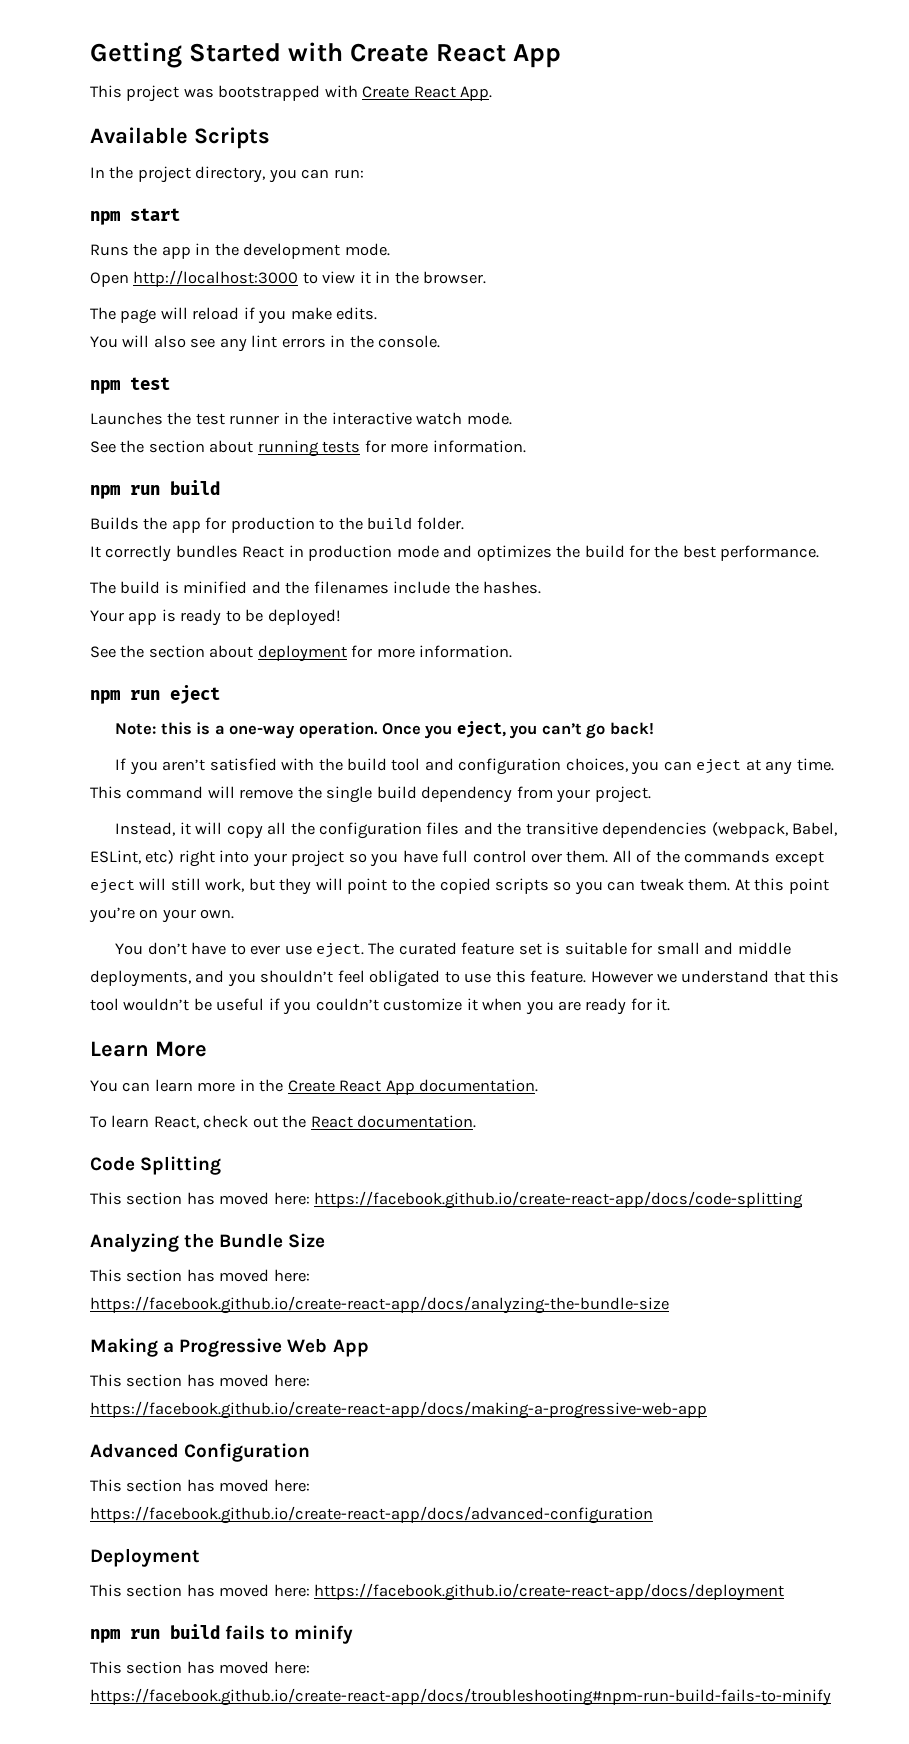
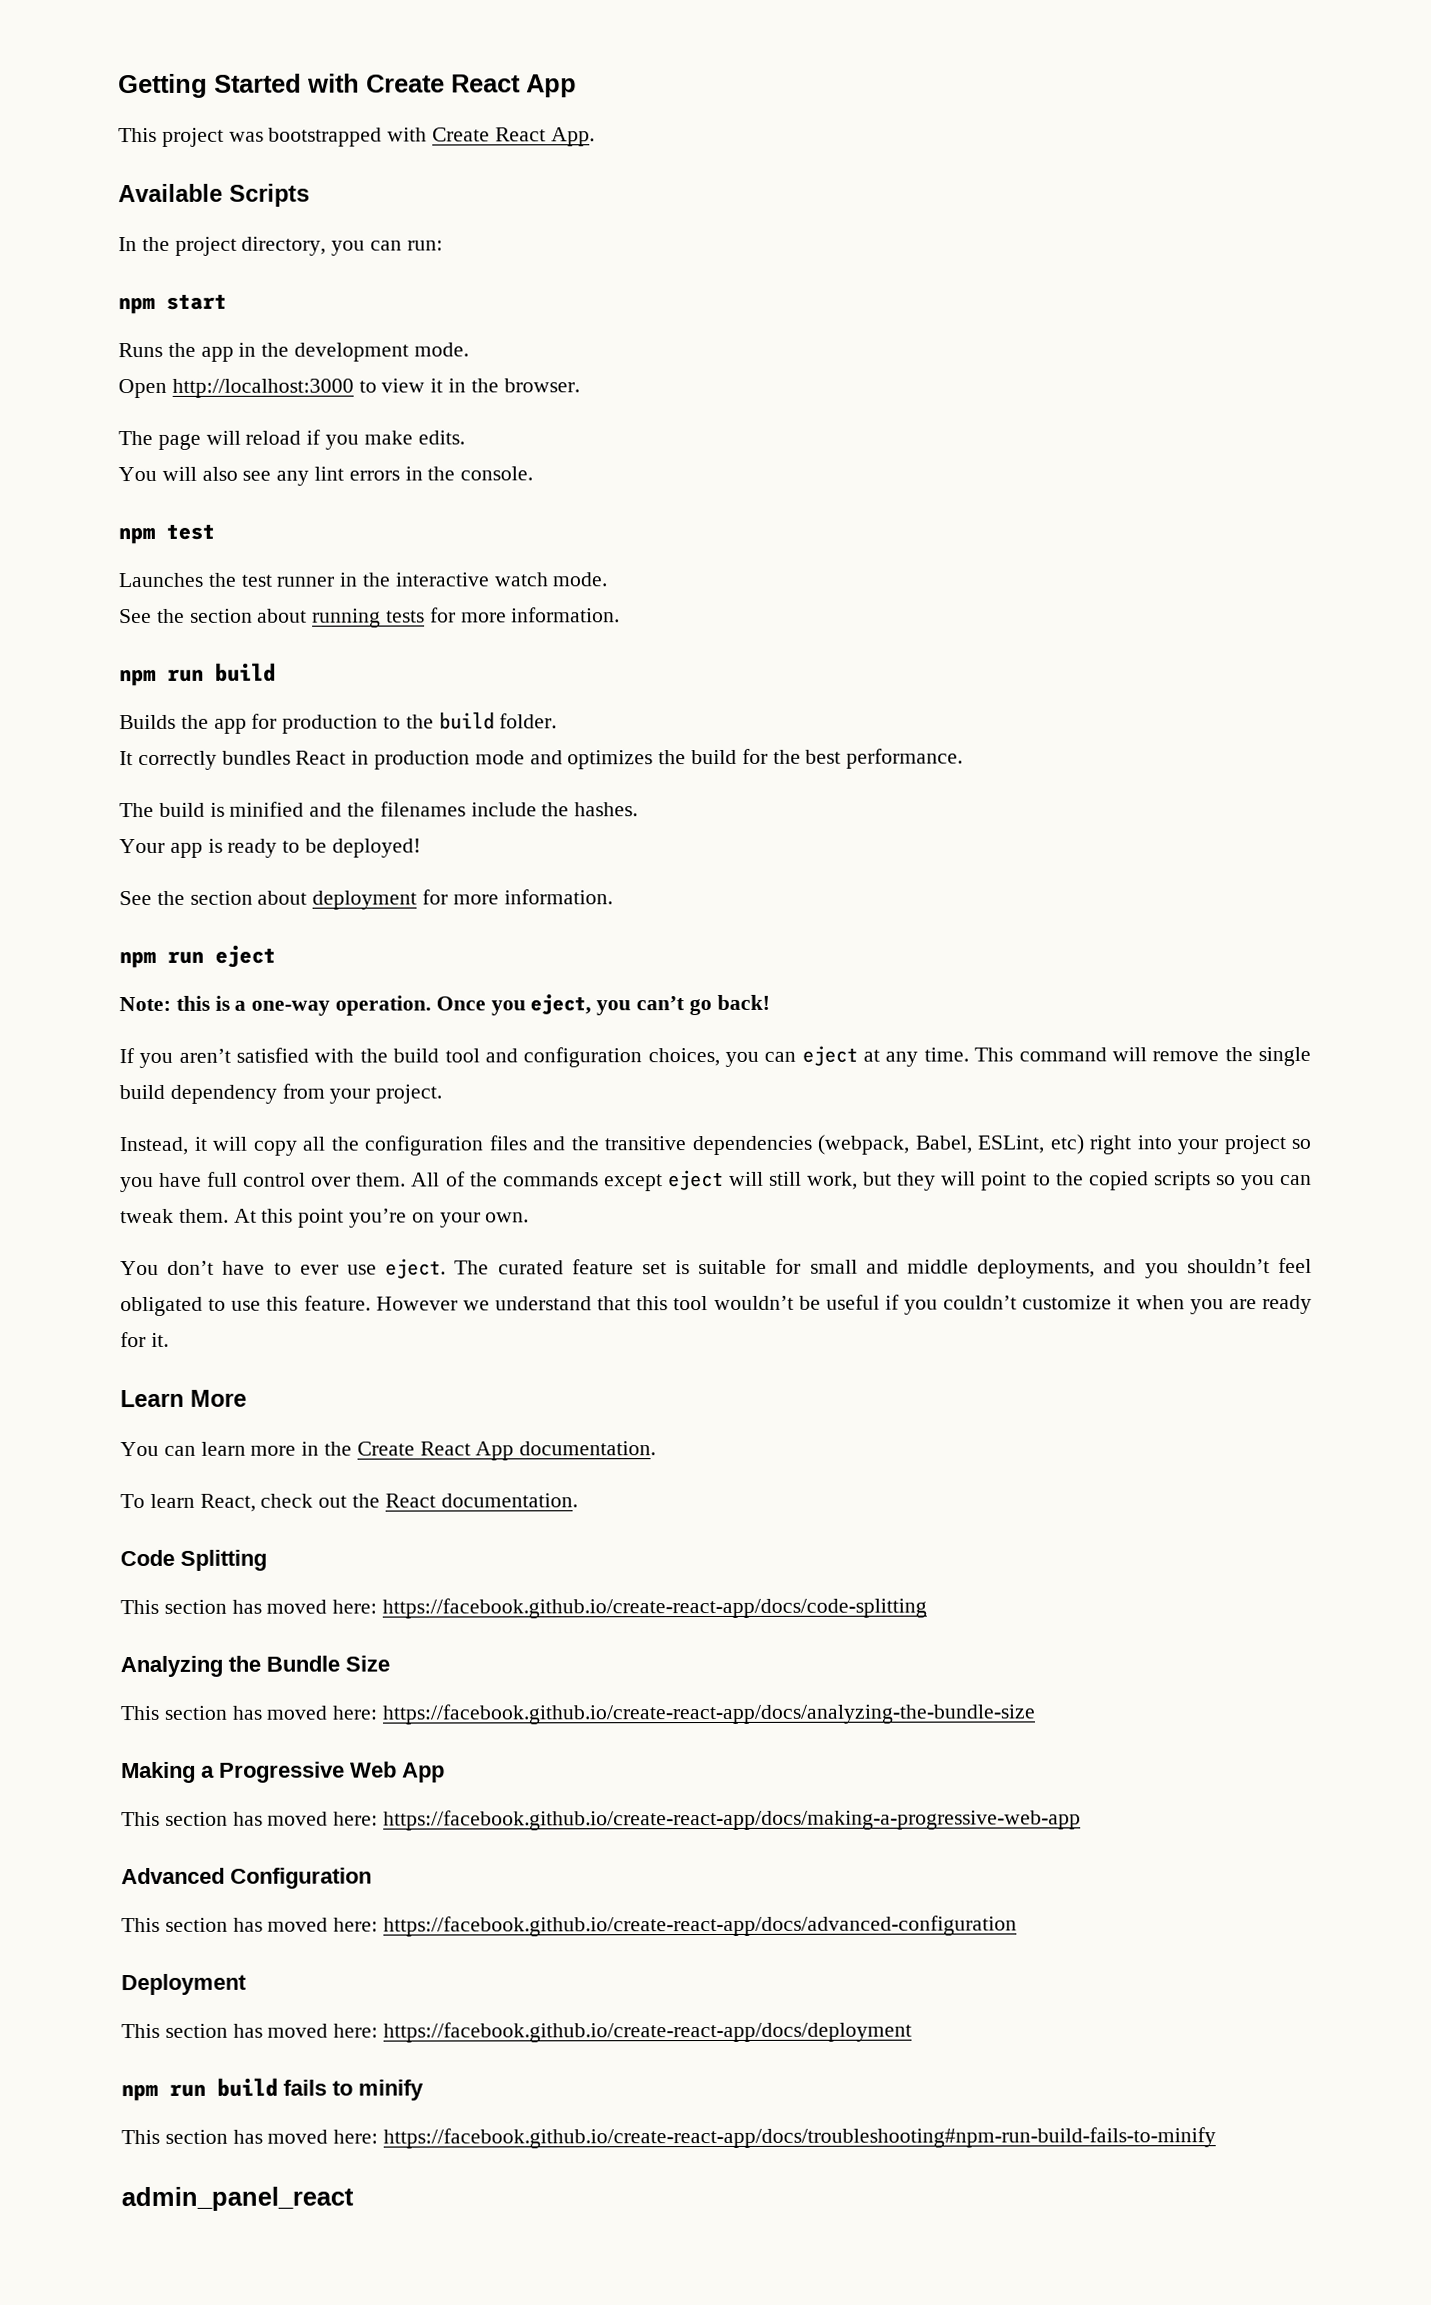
+ admin_panel_react

